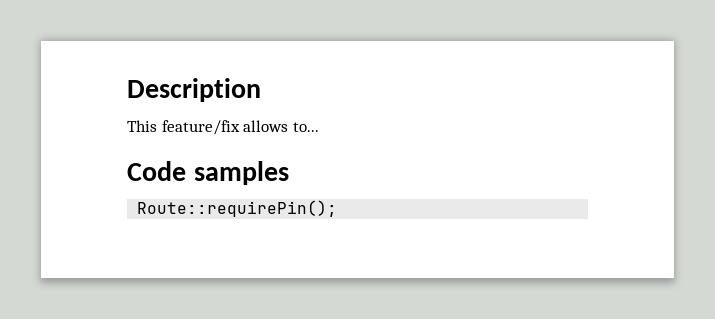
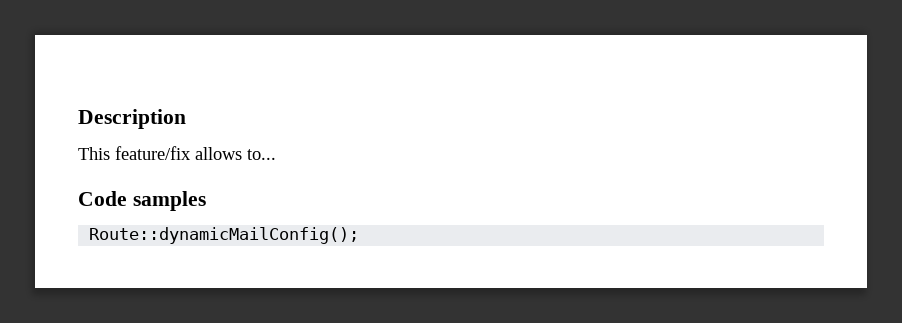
- Route::requirePin();
+ Route::dynamicMailConfig();

